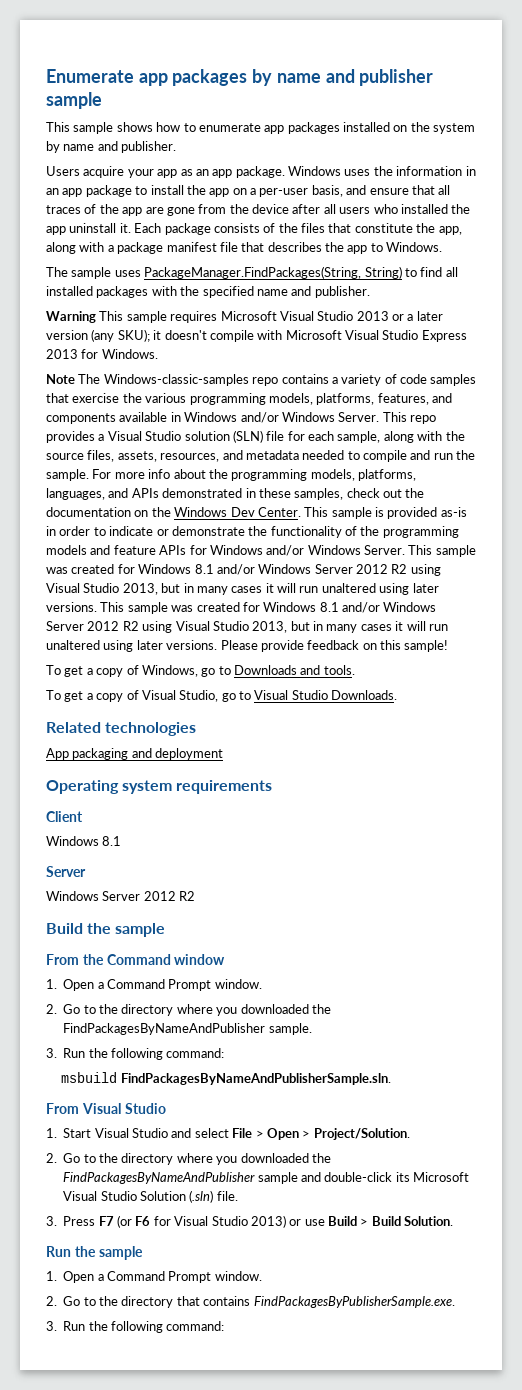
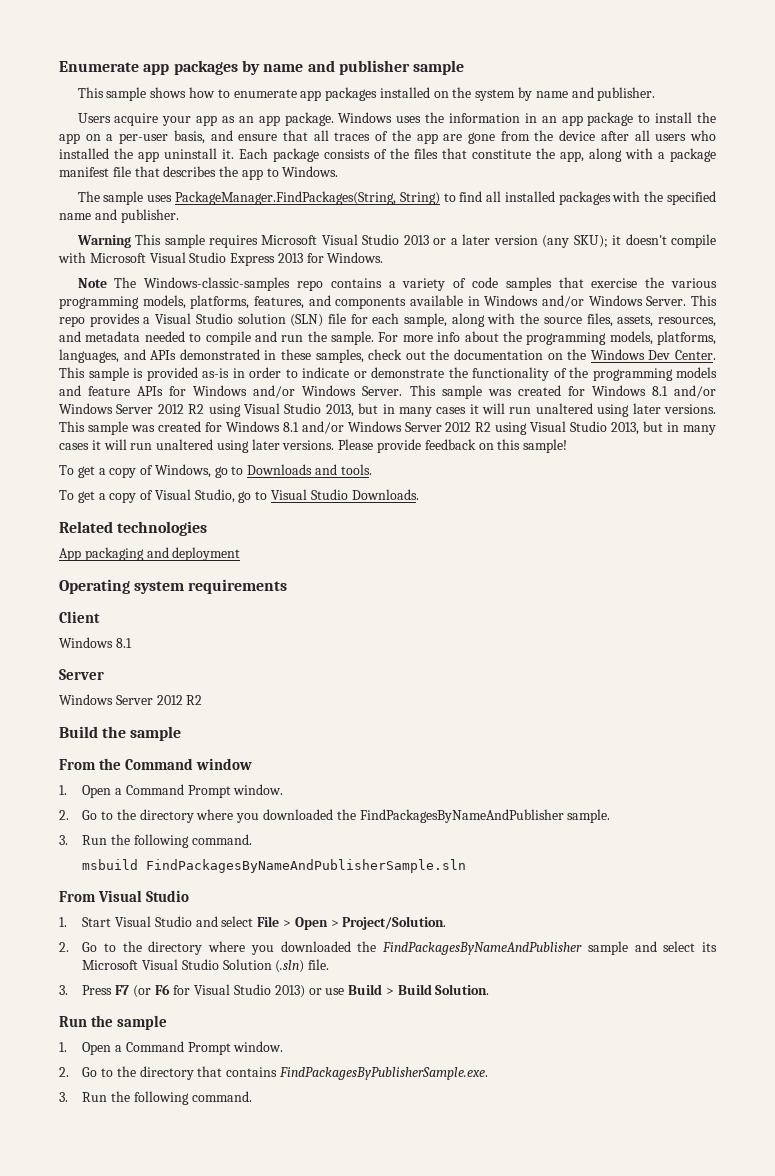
  2. Go to the directory where you downloaded the FindPackagesByNameAndPublisher sample.
- 3. Run the following command:
+ 3. Run the following command.
- msbuild FindPackagesByNameAndPublisherSample.sln.
+ msbuild FindPackagesByNameAndPublisherSample.sln
- 2. Go to the directory where you downloaded the FindPackagesByNameAndPublisher sample and double-click its Microsoft Visual Studio Solution (.sln) file.
+ 2. Go to the directory where you downloaded the FindPackagesByNameAndPublisher sample and select its Microsoft Visual Studio Solution (.sln) file.
  2. Go to the directory that contains FindPackagesByPublisherSample.exe.
- 3. Run the following command:
+ 3. Run the following command.

